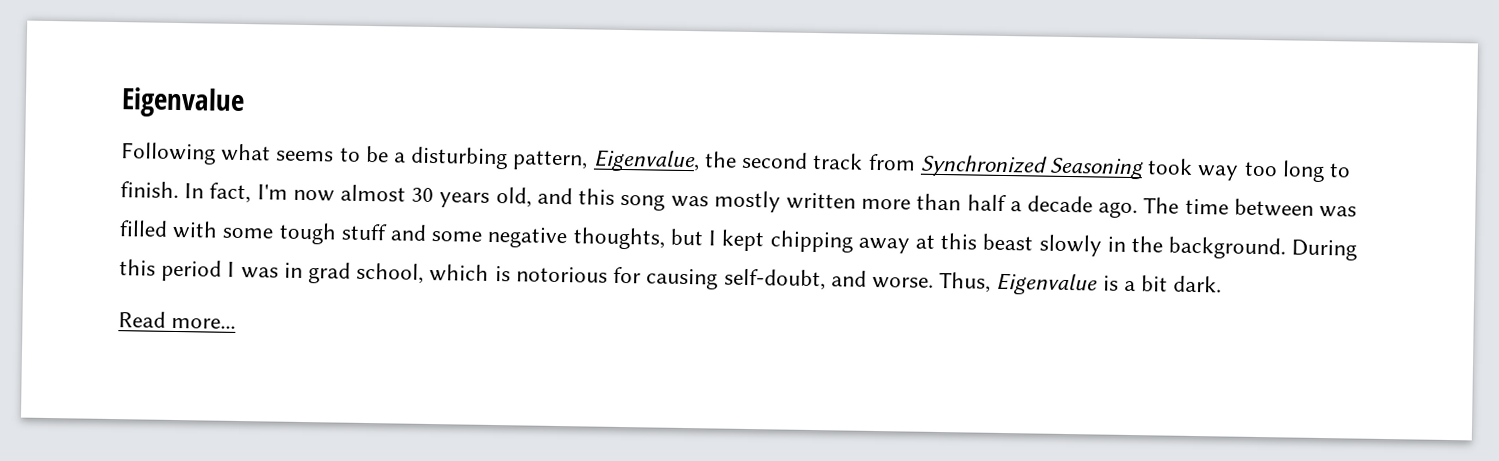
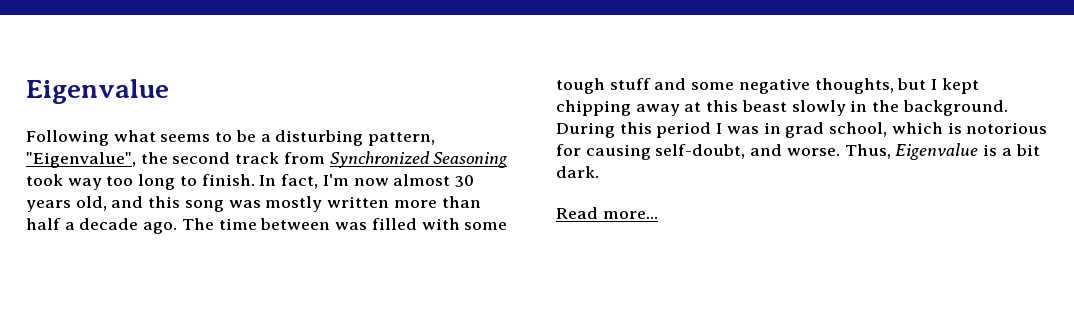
- Following what seems to be a disturbing pattern, Eigenvalue, the second track from Synchronized Seasoning took way too long to finish.
+ Following what seems to be a disturbing pattern, "Eigenvalue", the second track from Synchronized Seasoning took way too long to finish.

